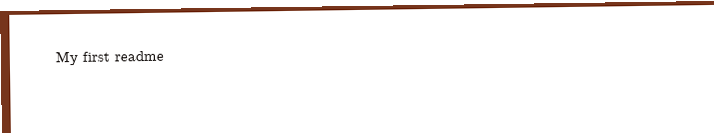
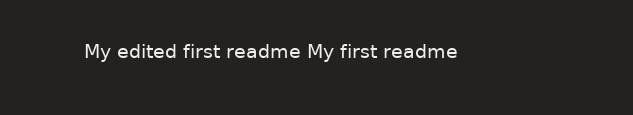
- My first readme
+ My edited first readme My first readme

